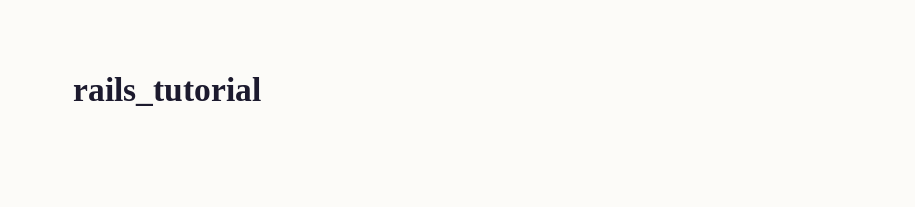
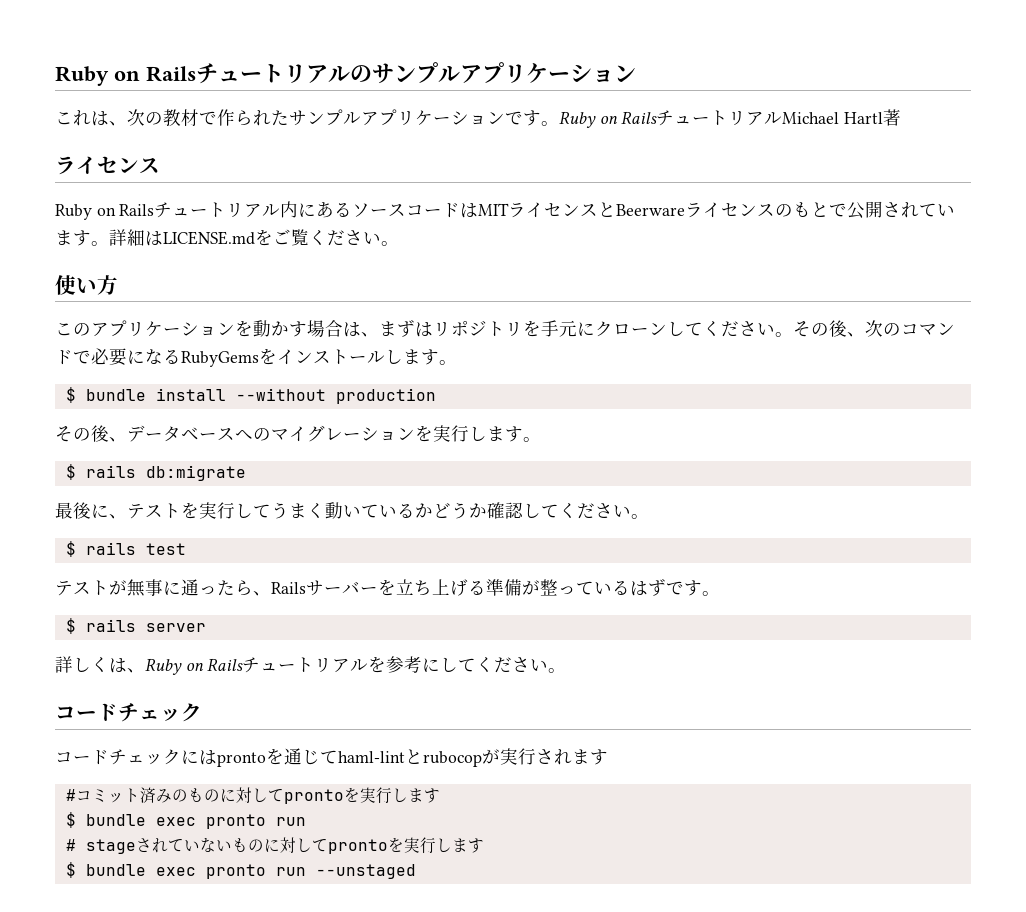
- rails_tutorial
+ Ruby on Railsチュートリアルのサンプルアプリケーション
+ これは、次の教材で作られたサンプルアプリケーションです。Ruby on RailsチュートリアルMichael Hartl著
+ ライセンス
+ Ruby on Railsチュートリアル内にあるソースコードはMITライセンスとBeerwareライセンスのもとで公開されています。詳細はLICENSE.mdをご覧ください。
+ 使い方
+ このアプリケーションを動かす場合は、まずはリポジトリを手元にクローンしてください。その後、次のコマンドで必要になるRubyGemsをインストールします。
+ $ bundle install --without production
+ その後、データベースへのマイグレーションを実行します。
+ $ rails db:migrate
+ 最後に、テストを実行してうまく動いているかどうか確認してください。
+ $ rails test
+ テストが無事に通ったら、Railsサーバーを立ち上げる準備が整っているはずです。
+ $ rails server
+ 詳しくは、Ruby on Railsチュートリアルを参考にしてください。
+ コードチェック
+ コードチェックにはprontoを通じてhaml-lintとrubocopが実行されます
+ #コミット済みのものに対してprontoを実行します
+ $ bundle exec pronto run
+ # stageされていないものに対してprontoを実行します
+ $ bundle exec pronto run --unstaged

